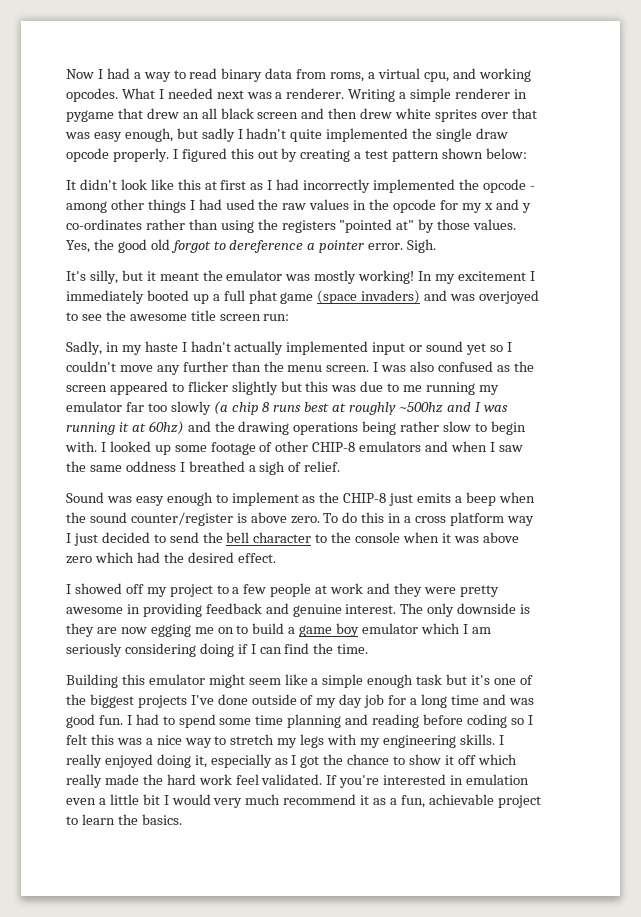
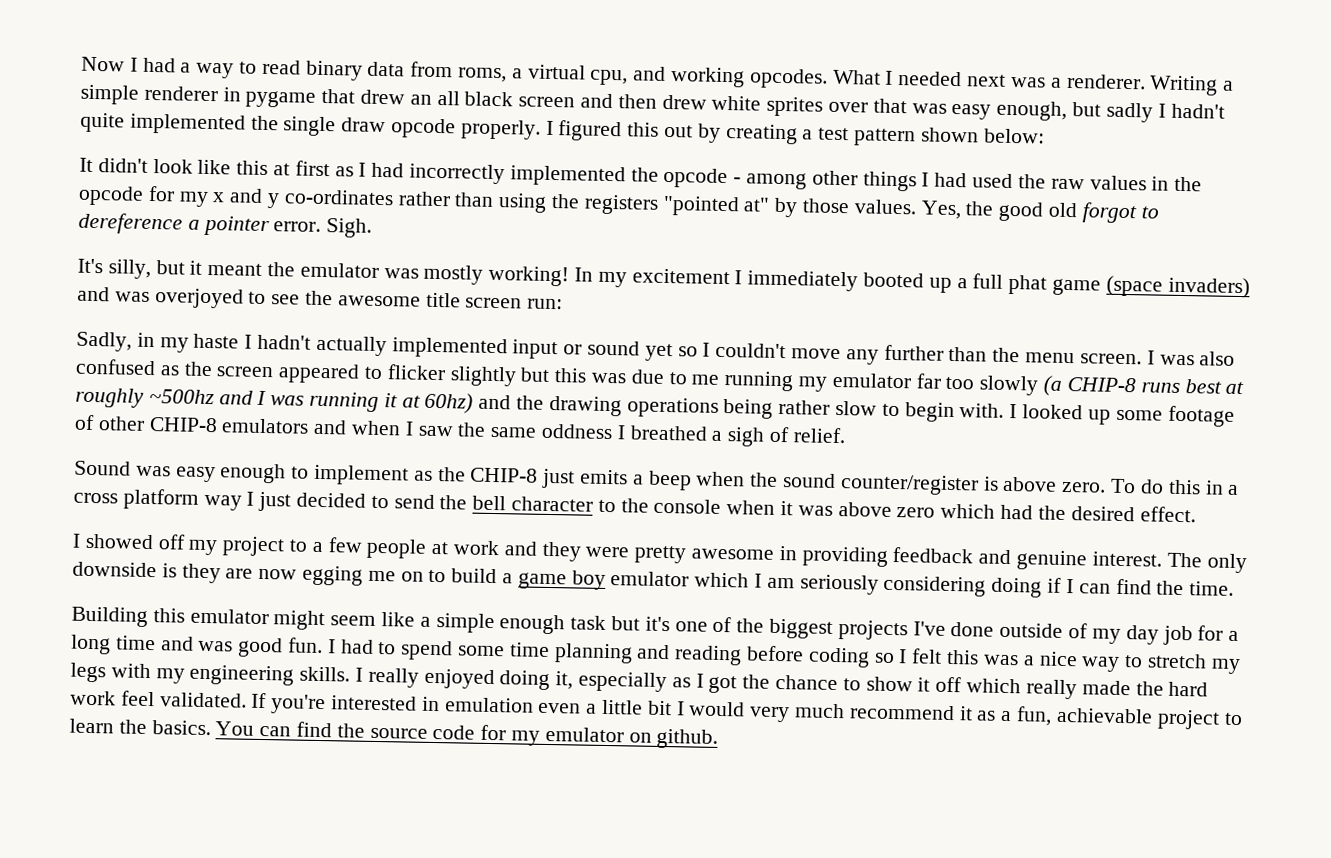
- I was also confused as the screen appeared to flicker slightly but this was due to me running my emulator far too slowly (a chip 8 runs best at roughly ~500hz and I was running it at 60hz) and the drawing operations being rather slow to begin with.
+ I was also confused as the screen appeared to flicker slightly but this was due to me running my emulator far too slowly (a CHIP-8 runs best at roughly ~500hz and I was running it at 60hz) and the drawing operations being rather slow to begin with.
+ You can find the source code for my emulator on github.

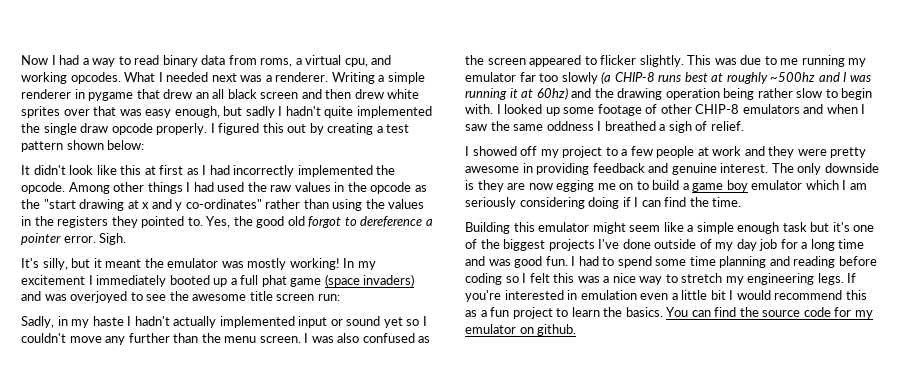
- It didn't look like this at first as I had incorrectly implemented the opcode - among other things I had used the raw values in the opcode for my x and y co-ordinates rather than using the registers "pointed at" by those values.
+ It didn't look like this at first as I had incorrectly implemented the opcode. Among other things I had used the raw values in the opcode as the "start drawing at x and y co-ordinates" rather than using the values in the registers they pointed to.
- I was also confused as the screen appeared to flicker slightly but this was due to me running my emulator far too slowly (a CHIP-8 runs best at roughly ~500hz and I was running it at 60hz) and the drawing operations being rather slow to begin with.
+ I was also confused as the screen appeared to flicker slightly. This was due to me running my emulator far too slowly (a CHIP-8 runs best at roughly ~500hz and I was running it at 60hz) and the drawing operation being rather slow to begin with.
- Sound was easy enough to implement as the CHIP-8 just emits a beep when the sound counter/register is above zero. To do this in a cross platform way I just decided to send the bell character to the console when it was above zero which had the desired effect.
- I had to spend some time planning and reading before coding so I felt this was a nice way to stretch my legs with my engineering skills. I really enjoyed doing it, especially as I got the chance to show it off which really made the hard work feel validated.
+ I had to spend some time planning and reading before coding so I felt this was a nice way to stretch my engineering legs.
- If you're interested in emulation even a little bit I would very much recommend it as a fun, achievable project to learn the basics.
+ If you're interested in emulation even a little bit I would recommend this as a fun project to learn the basics.

